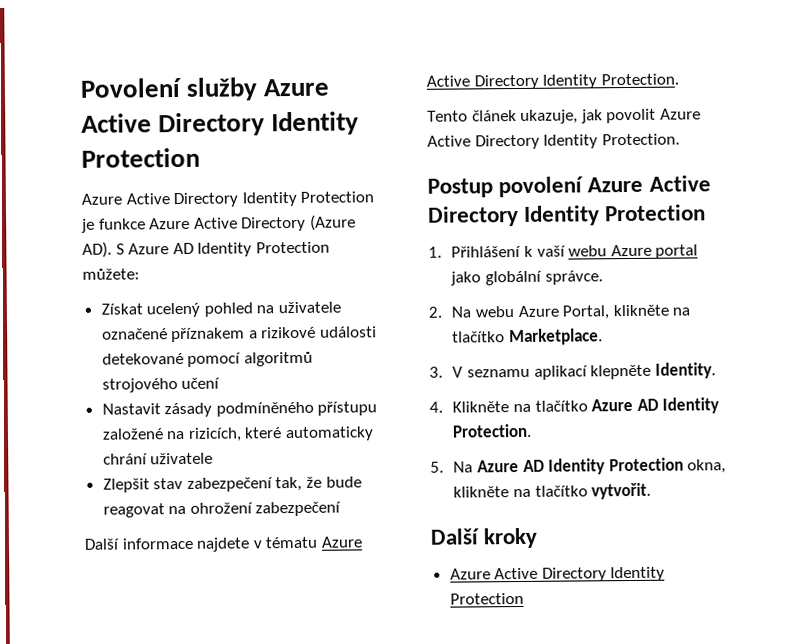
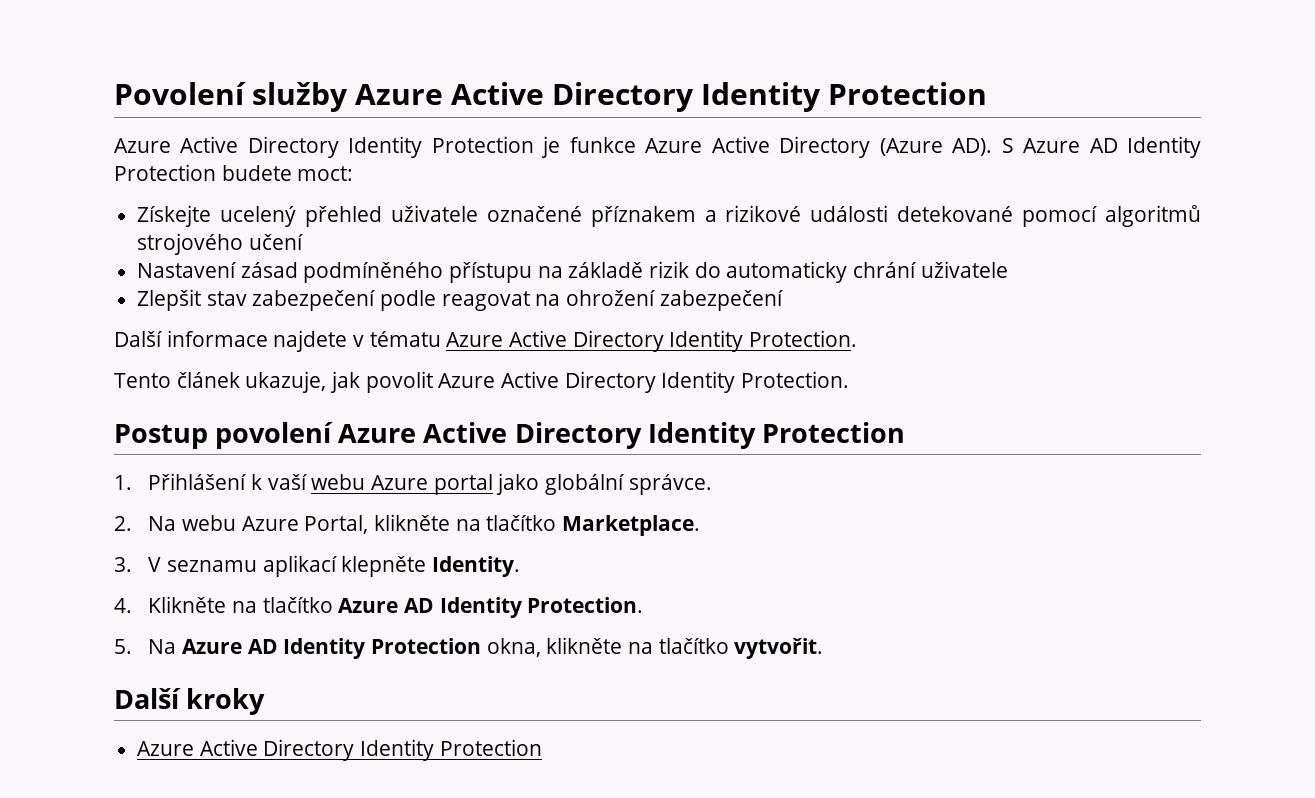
- Azure Active Directory Identity Protection je funkce Azure Active Directory (Azure AD). S Azure AD Identity Protection můžete:
- Získat ucelený pohled na uživatele označené příznakem a rizikové události detekované pomocí algoritmů strojového učení
+ Azure Active Directory Identity Protection je funkce Azure Active Directory (Azure AD). S Azure AD Identity Protection budete moct:
+ Získejte ucelený přehled uživatele označené příznakem a rizikové události detekované pomocí algoritmů strojového učení
- Nastavit zásady podmíněného přístupu založené na rizicích, které automaticky chrání uživatele
+ Nastavení zásad podmíněného přístupu na základě rizik do automaticky chrání uživatele
- Zlepšit stav zabezpečení tak, že bude reagovat na ohrožení zabezpečení
+ Zlepšit stav zabezpečení podle reagovat na ohrožení zabezpečení

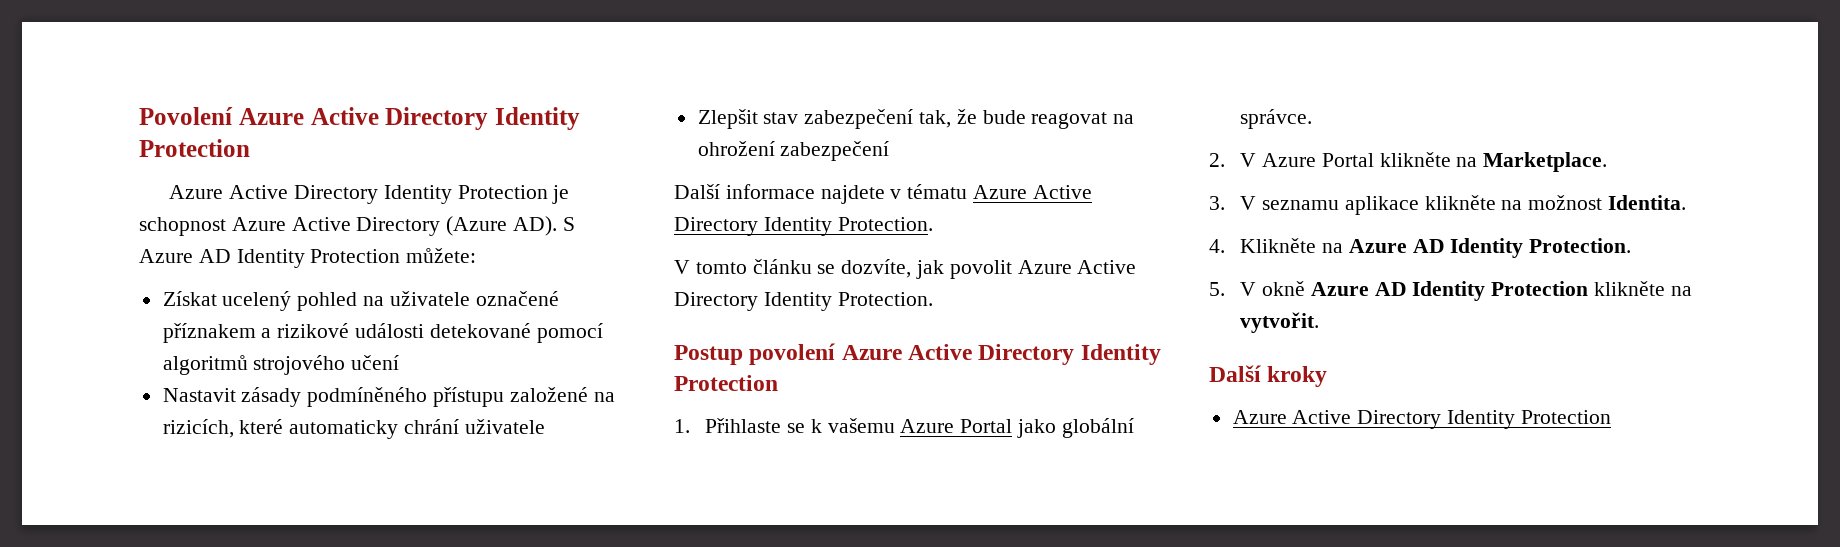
- Povolení služby Azure Active Directory Identity Protection
+ Povolení Azure Active Directory Identity Protection
- Azure Active Directory Identity Protection je funkce Azure Active Directory (Azure AD). S Azure AD Identity Protection budete moct:
- Získejte ucelený přehled uživatele označené příznakem a rizikové události detekované pomocí algoritmů strojového učení
+ Azure Active Directory Identity Protection je schopnost Azure Active Directory (Azure AD). S Azure AD Identity Protection můžete:
+ Získat ucelený pohled na uživatele označené příznakem a rizikové události detekované pomocí algoritmů strojového učení
- Nastavení zásad podmíněného přístupu na základě rizik do automaticky chrání uživatele
+ Nastavit zásady podmíněného přístupu založené na rizicích, které automaticky chrání uživatele
- Zlepšit stav zabezpečení podle reagovat na ohrožení zabezpečení
+ Zlepšit stav zabezpečení tak, že bude reagovat na ohrožení zabezpečení
- Tento článek ukazuje, jak povolit Azure Active Directory Identity Protection.
+ V tomto článku se dozvíte, jak povolit Azure Active Directory Identity Protection.
- 1. Přihlášení k vaší webu Azure portal jako globální správce.
+ 1. Přihlaste se k vašemu Azure Portal jako globální správce.
- 2. Na webu Azure Portal, klikněte na tlačítko Marketplace.
+ 2. V Azure Portal klikněte na Marketplace.
- 3. V seznamu aplikací klepněte Identity.
+ 3. V seznamu aplikace klikněte na možnost Identita.
- 4. Klikněte na tlačítko Azure AD Identity Protection.
+ 4. Klikněte na Azure AD Identity Protection.
- 5. Na Azure AD Identity Protection okna, klikněte na tlačítko vytvořit.
+ 5. V okně Azure AD Identity Protection klikněte na vytvořit.

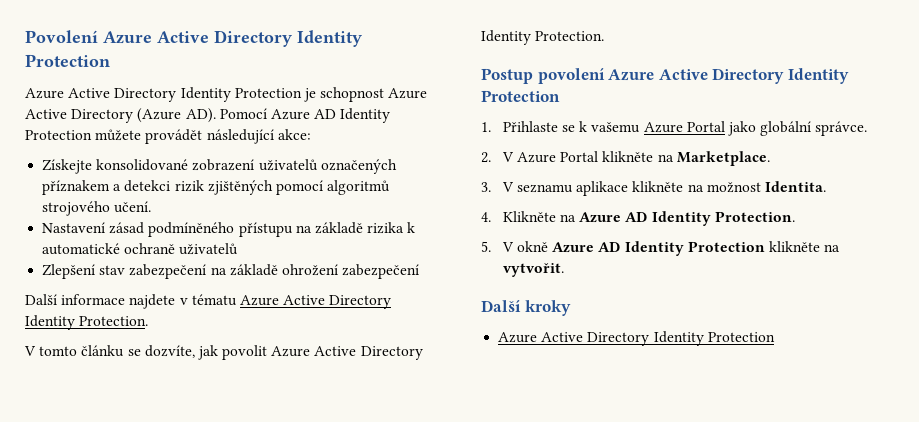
- Azure Active Directory Identity Protection je schopnost Azure Active Directory (Azure AD). S Azure AD Identity Protection můžete:
- Získat ucelený pohled na uživatele označené příznakem a rizikové události detekované pomocí algoritmů strojového učení
- Nastavit zásady podmíněného přístupu založené na rizicích, které automaticky chrání uživatele
- Zlepšit stav zabezpečení tak, že bude reagovat na ohrožení zabezpečení
+ Azure Active Directory Identity Protection je schopnost Azure Active Directory (Azure AD). Pomocí Azure AD Identity Protection můžete provádět následující akce:
+ Získejte konsolidované zobrazení uživatelů označených příznakem a detekci rizik zjištěných pomocí algoritmů strojového učení.
+ Nastavení zásad podmíněného přístupu na základě rizika k automatické ochraně uživatelů
+ Zlepšení stav zabezpečení na základě ohrožení zabezpečení

